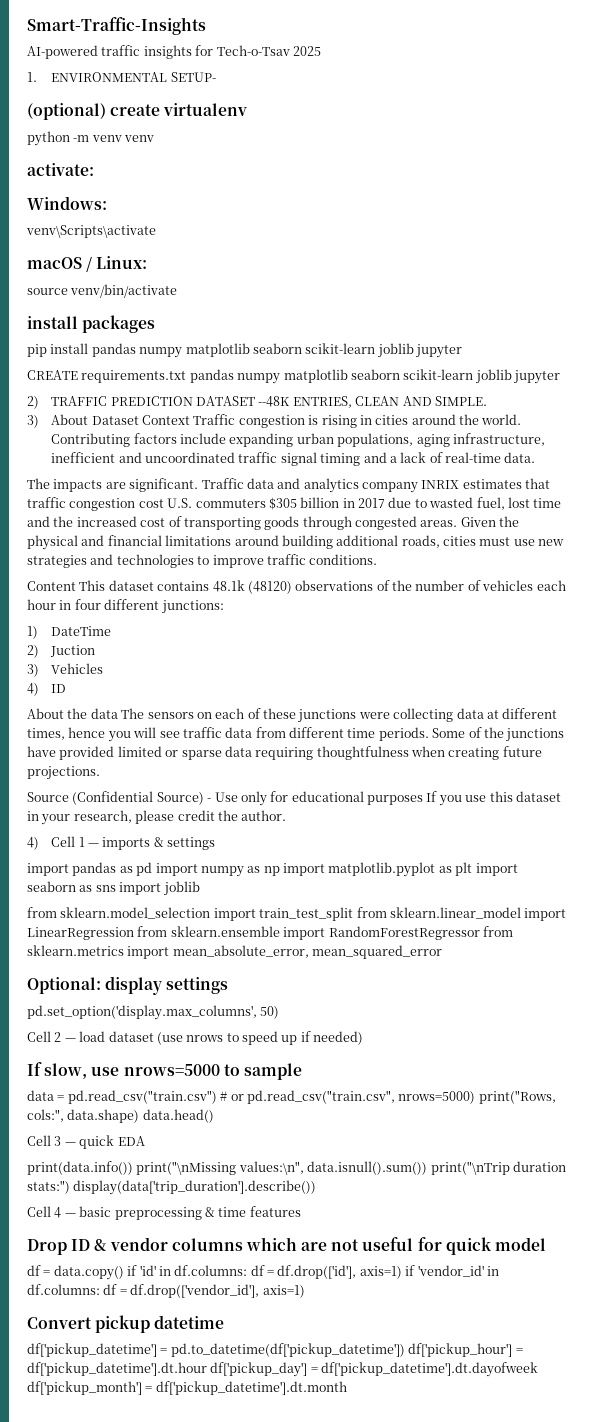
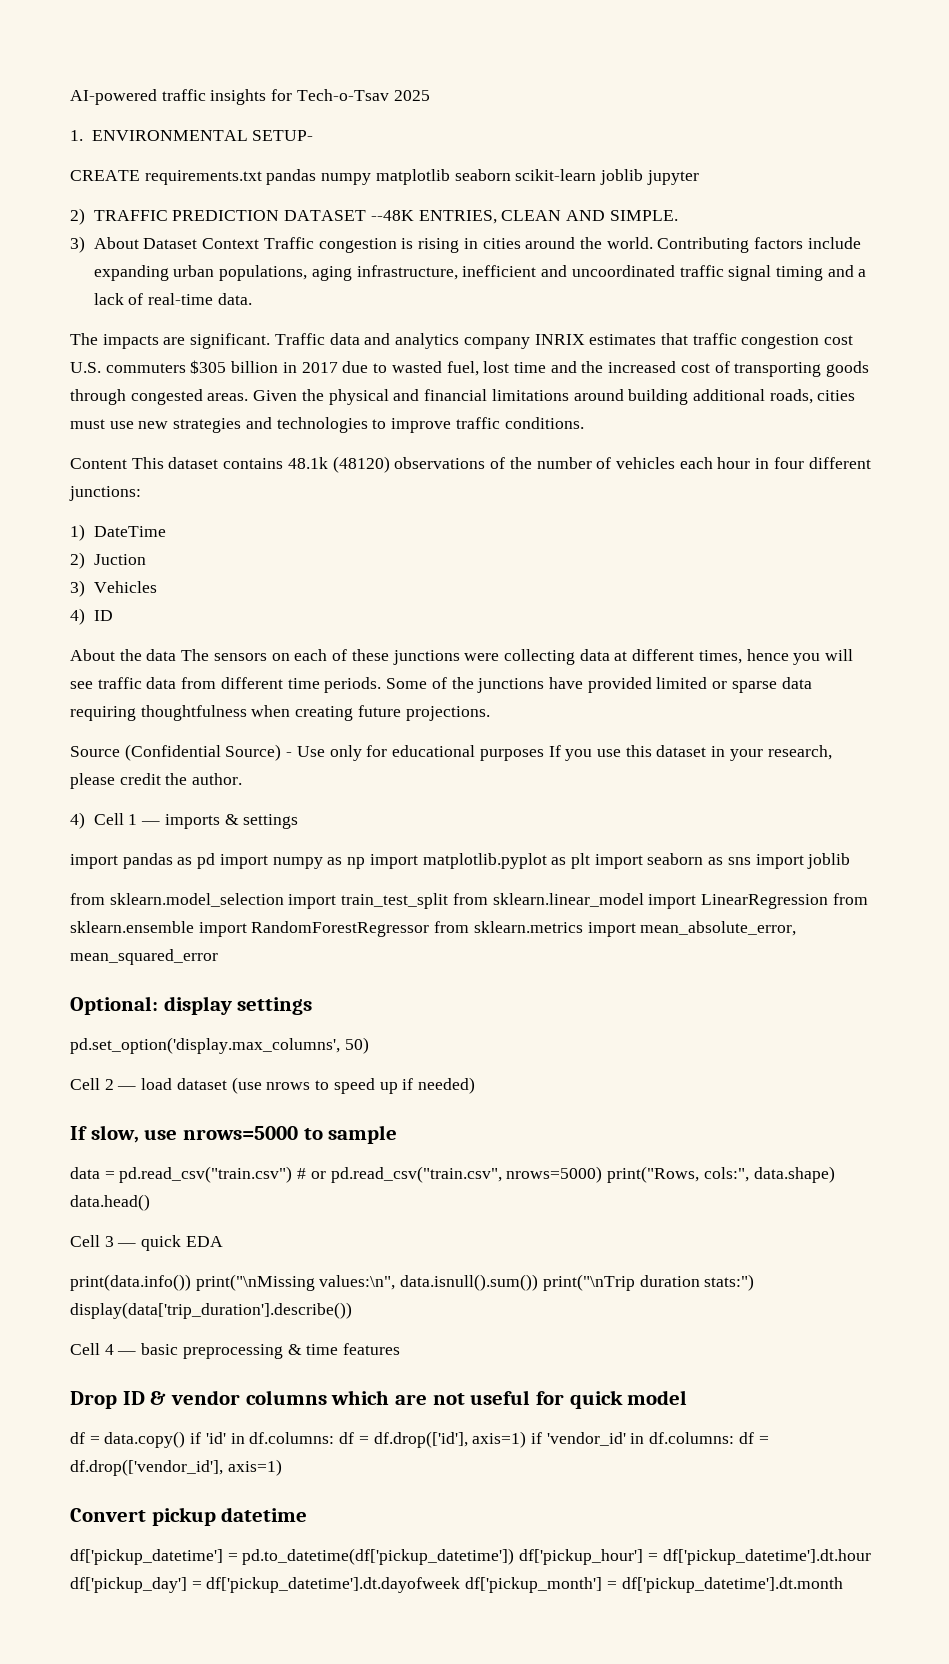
- Smart-Traffic-Insights
- (optional) create virtualenv
- python -m venv venv
- activate:
- Windows:
- venv\Scripts\activate
- macOS / Linux:
- source venv/bin/activate
- install packages
- pip install pandas numpy matplotlib seaborn scikit-learn joblib jupyter

